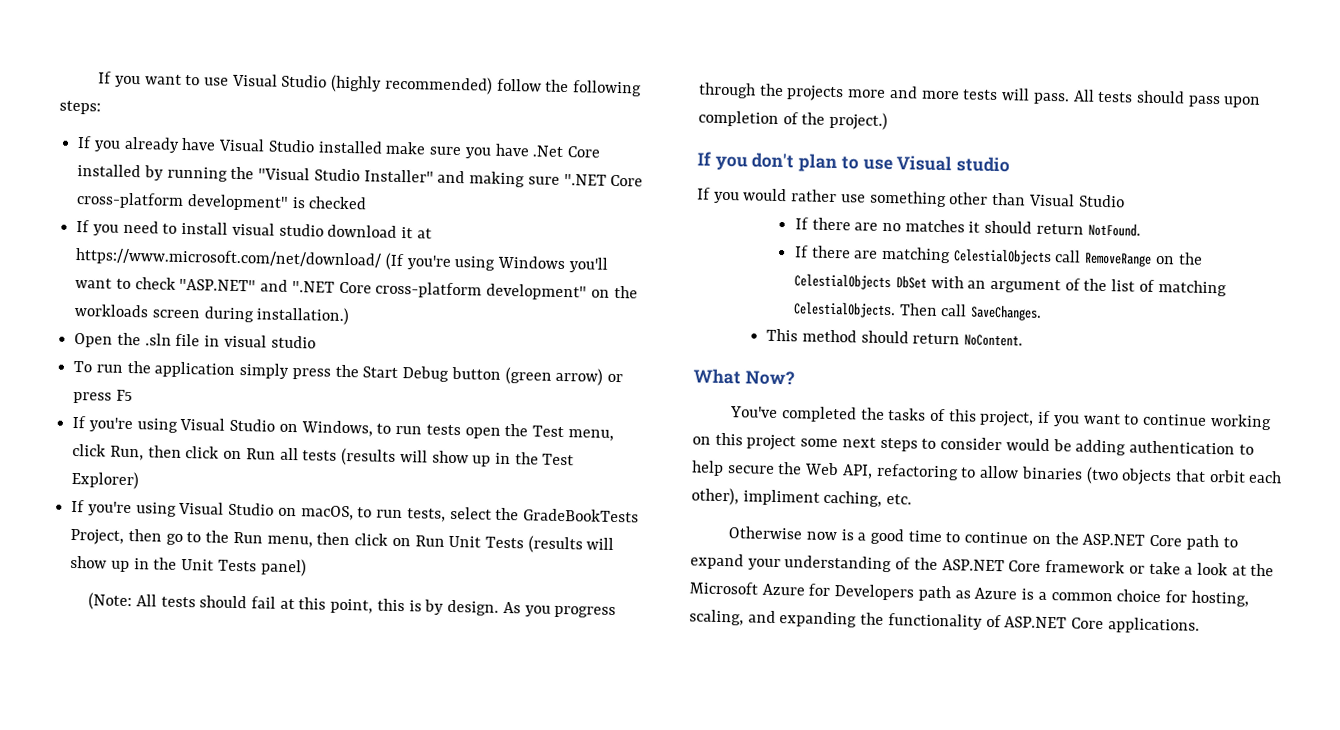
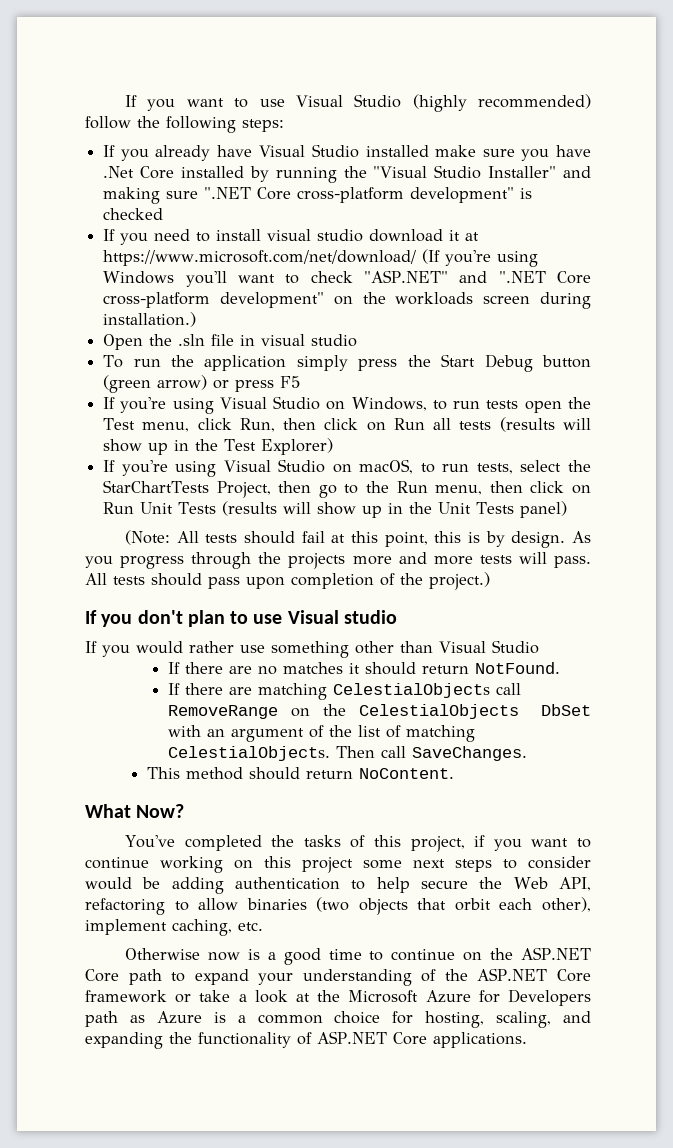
- If you're using Visual Studio on macOS, to run tests, select the GradeBookTests Project, then go to the Run menu, then click on Run Unit Tests (results will show up in the Unit Tests panel)
+ If you're using Visual Studio on macOS, to run tests, select the StarChartTests Project, then go to the Run menu, then click on Run Unit Tests (results will show up in the Unit Tests panel)
- You've completed the tasks of this project, if you want to continue working on this project some next steps to consider would be adding authentication to help secure the Web API, refactoring to allow binaries (two objects that orbit each other), impliment caching, etc.
+ You've completed the tasks of this project, if you want to continue working on this project some next steps to consider would be adding authentication to help secure the Web API, refactoring to allow binaries (two objects that orbit each other), implement caching, etc.

